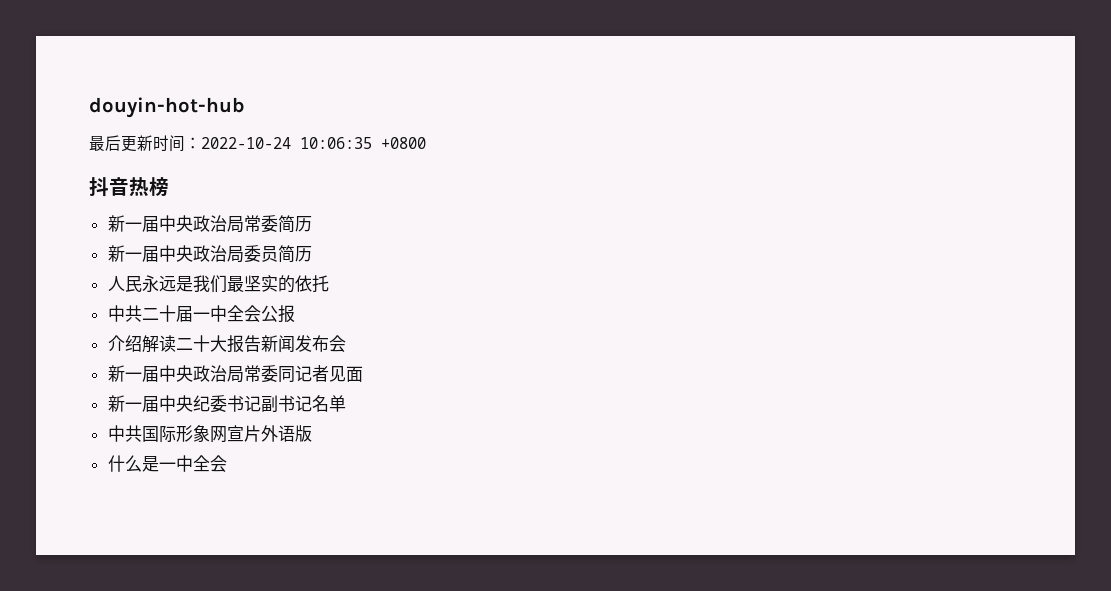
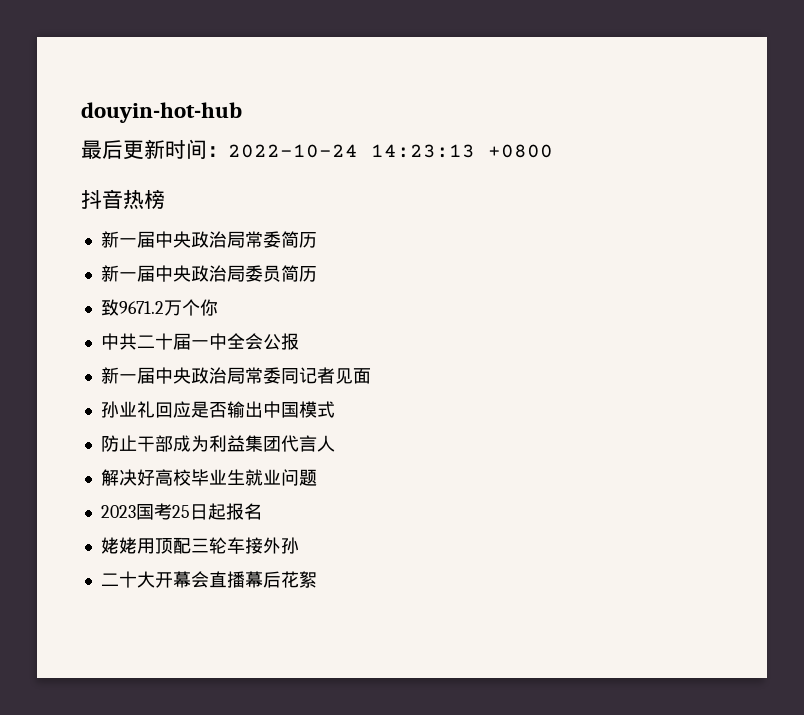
- 最后更新时间：2022-10-24 10:06:35 +0800
+ 最后更新时间：2022-10-24 14:23:13 +0800
- 人民永远是我们最坚实的依托
+ 致9671.2万个你
- 介绍解读二十大报告新闻发布会
- 新一届中央纪委书记副书记名单
- 中共国际形象网宣片外语版
- 什么是一中全会
+ 孙业礼回应是否输出中国模式
+ 防止干部成为利益集团代言人
+ 解决好高校毕业生就业问题
+ 2023国考25日起报名
+ 姥姥用顶配三轮车接外孙
+ 二十大开幕会直播幕后花絮

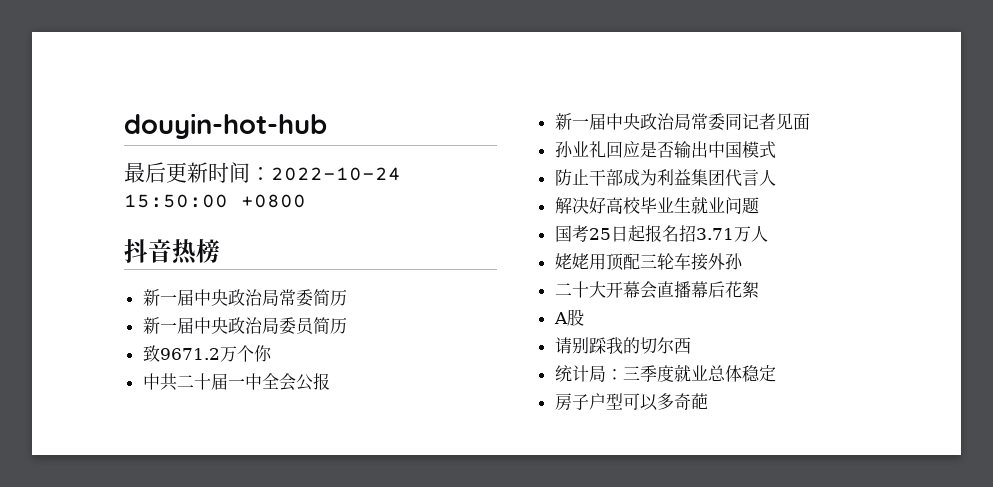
- 最后更新时间：2022-10-24 14:23:13 +0800
+ 最后更新时间：2022-10-24 15:50:00 +0800
- 2023国考25日起报名
+ 国考25日起报名招3.71万人
+ A股
+ 请别踩我的切尔西
+ 统计局：三季度就业总体稳定
+ 房子户型可以多奇葩

